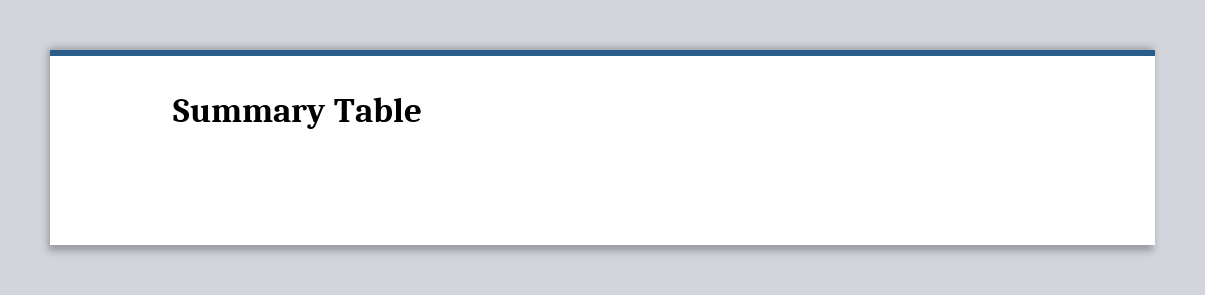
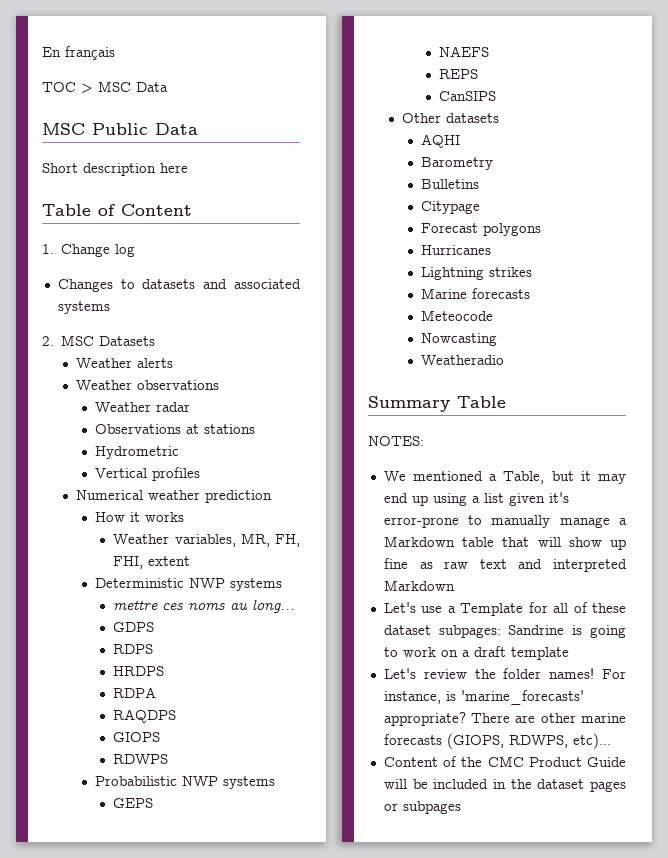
+ En français
+ TOC > MSC Data
+ MSC Public Data
+ Short description here
+ Table of Content
+ 1. Change log
+ Changes to datasets and associated systems
+ 2. MSC Datasets
+ Weather alerts
+ Weather observations
+ Weather radar
+ Observations at stations
+ Hydrometric
+ Vertical profiles
+ Numerical weather prediction
+ How it works
+ Weather variables, MR, FH, FHI, extent
+ Deterministic NWP systems
+ mettre ces noms au long...
+ GDPS
+ RDPS
+ HRDPS
+ RDPA
+ RAQDPS
+ GIOPS
+ RDWPS
+ Probabilistic NWP systems
+ GEPS
+ NAEFS
+ REPS
+ CanSIPS
+ Other datasets
+ AQHI
+ Barometry
+ Bulletins
+ Citypage
+ Forecast polygons
+ Hurricanes
+ Lightning strikes
+ Marine forecasts
+ Meteocode
+ Nowcasting
+ Weatheradio
  Summary Table
+ NOTES:
+ We mentioned a Table, but it may end up using a list given it's error-prone to manually manage a Markdown table that will show up fine as raw text and interpreted Markdown
+ Let's use a Template for all of these dataset subpages: Sandrine is going to work on a draft template
+ Let's review the folder names! For instance, is 'marine_forecasts' appropriate? There are other marine forecasts (GIOPS, RDWPS, etc)...
+ Content of the CMC Product Guide will be included in the dataset pages or subpages

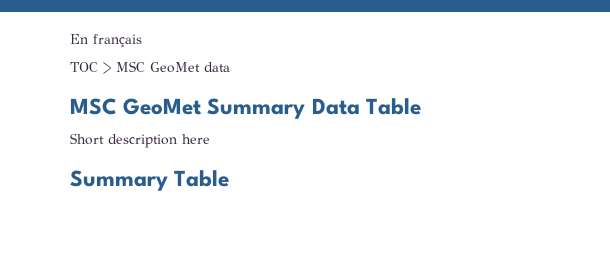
- TOC > MSC Data
- MSC Public Data
+ TOC > MSC GeoMet data
+ MSC GeoMet Summary Data Table
- Table of Content
- 1. Change log
- Changes to datasets and associated systems
- 2. MSC Datasets
- Weather alerts
- Weather observations
- Weather radar
- Observations at stations
- Hydrometric
- Vertical profiles
- Numerical weather prediction
- How it works
- Weather variables, MR, FH, FHI, extent
- Deterministic NWP systems
- mettre ces noms au long...
- GDPS
- RDPS
- HRDPS
- RDPA
- RAQDPS
- GIOPS
- RDWPS
- Probabilistic NWP systems
- GEPS
- NAEFS
- REPS
- CanSIPS
- Other datasets
- AQHI
- Barometry
- Bulletins
- Citypage
- Forecast polygons
- Hurricanes
- Lightning strikes
- Marine forecasts
- Meteocode
- Nowcasting
- Weatheradio
  Summary Table
- NOTES:
- We mentioned a Table, but it may end up using a list given it's error-prone to manually manage a Markdown table that will show up fine as raw text and interpreted Markdown
- Let's use a Template for all of these dataset subpages: Sandrine is going to work on a draft template
- Let's review the folder names! For instance, is 'marine_forecasts' appropriate? There are other marine forecasts (GIOPS, RDWPS, etc)...
- Content of the CMC Product Guide will be included in the dataset pages or subpages

